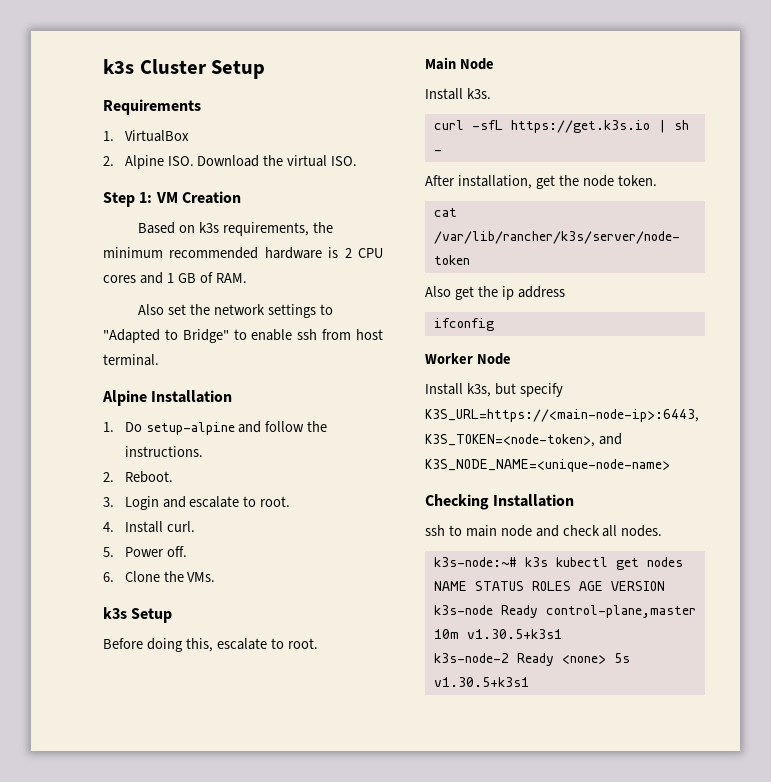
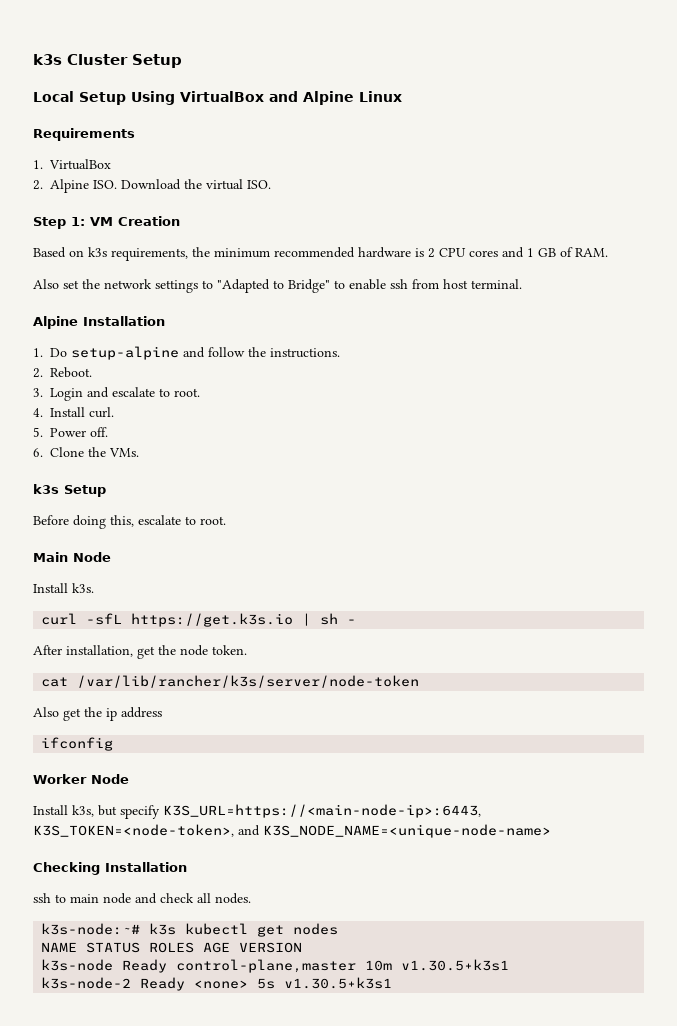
+ Local Setup Using VirtualBox and Alpine Linux

